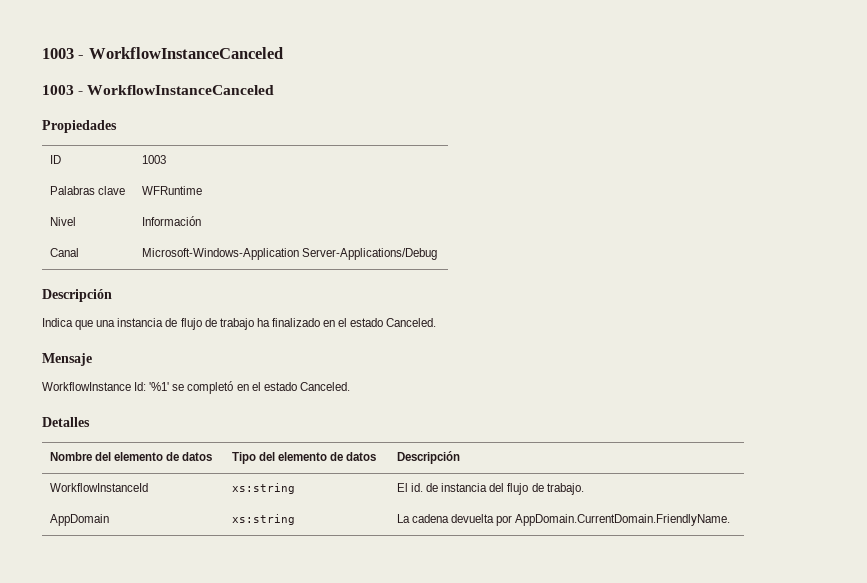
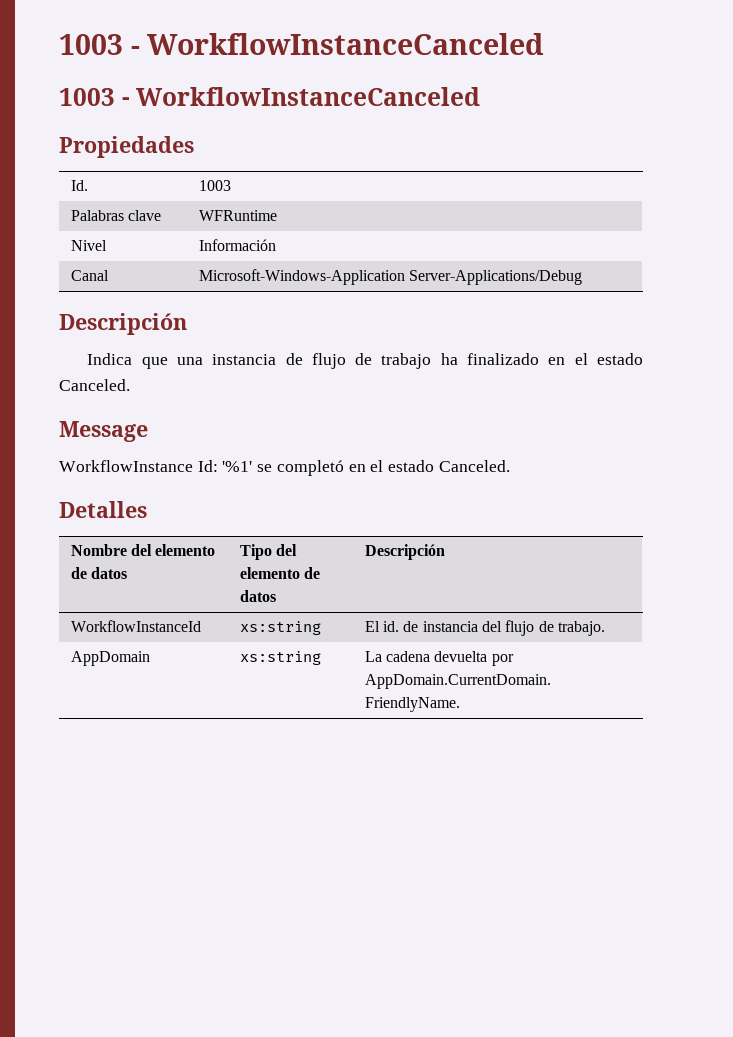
- ID | 1003
+ Id. | 1003
- Mensaje
+ Message

